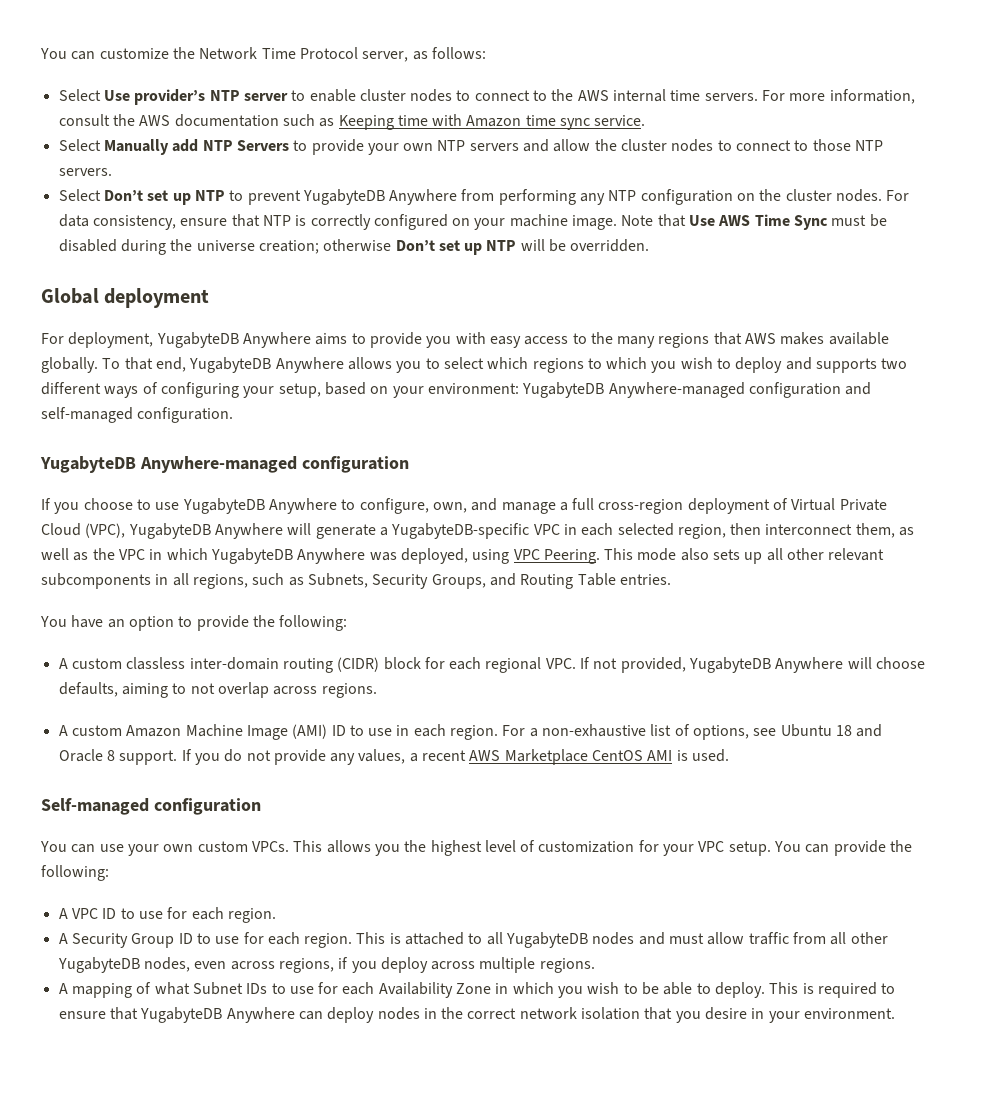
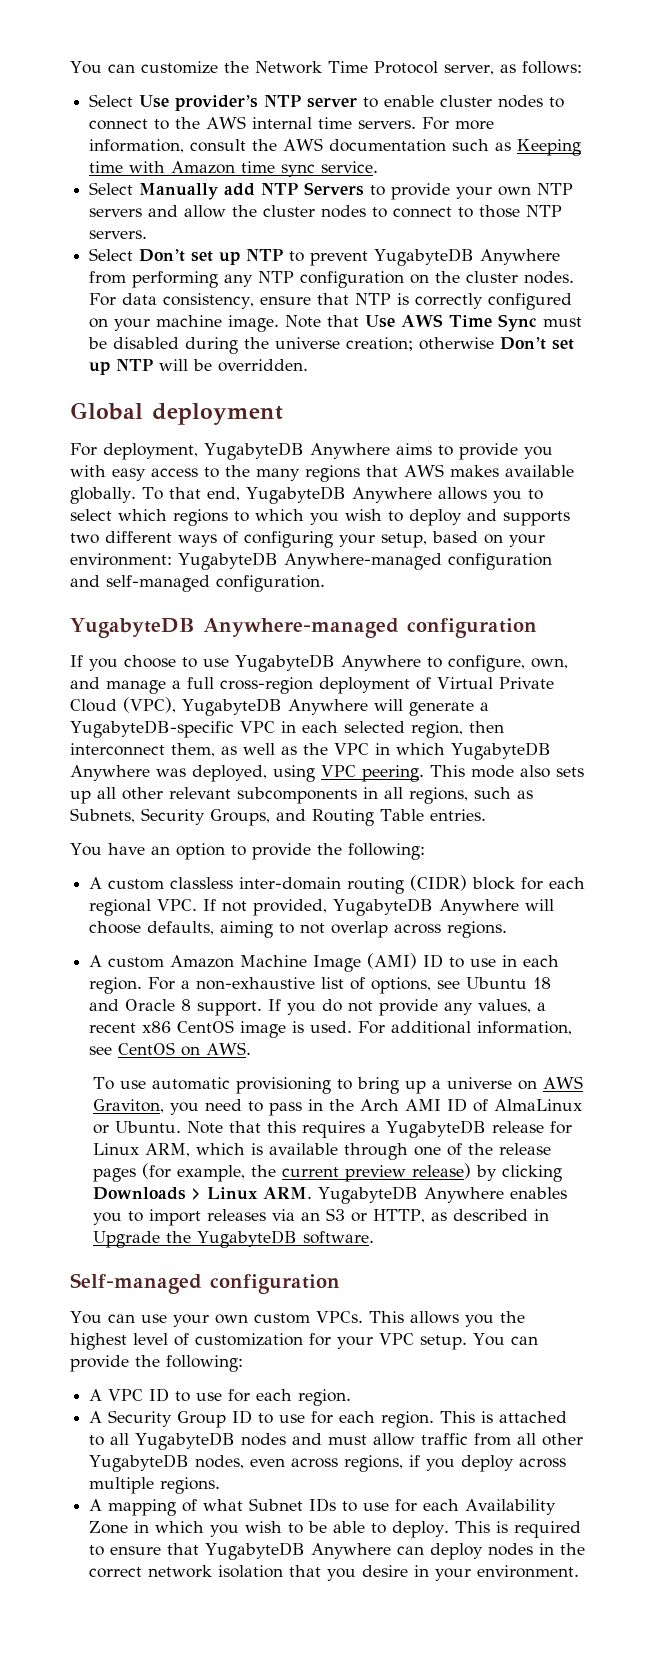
- If you choose to use YugabyteDB Anywhere to configure, own, and manage a full cross-region deployment of Virtual Private Cloud (VPC), YugabyteDB Anywhere will generate a YugabyteDB-specific VPC in each selected region, then interconnect them, as well as the VPC in which YugabyteDB Anywhere was deployed, using VPC Peering.
+ If you choose to use YugabyteDB Anywhere to configure, own, and manage a full cross-region deployment of Virtual Private Cloud (VPC), YugabyteDB Anywhere will generate a YugabyteDB-specific VPC in each selected region, then interconnect them, as well as the VPC in which YugabyteDB Anywhere was deployed, using VPC peering.
- If you do not provide any values, a recent AWS Marketplace CentOS AMI is used.
+ If you do not provide any values, a recent x86 CentOS image is used. For additional information, see CentOS on AWS.
+ To use automatic provisioning to bring up a universe on AWS Graviton, you need to pass in the Arch AMI ID of AlmaLinux or Ubuntu. Note that this requires a YugabyteDB release for Linux ARM, which is available through one of the release pages (for example, the current preview release) by clicking Downloads > Linux ARM. YugabyteDB Anywhere enables you to import releases via an S3 or HTTP, as described in Upgrade the YugabyteDB software.

